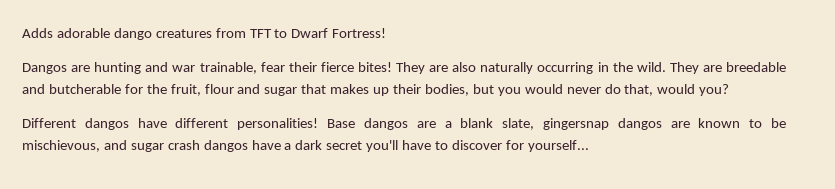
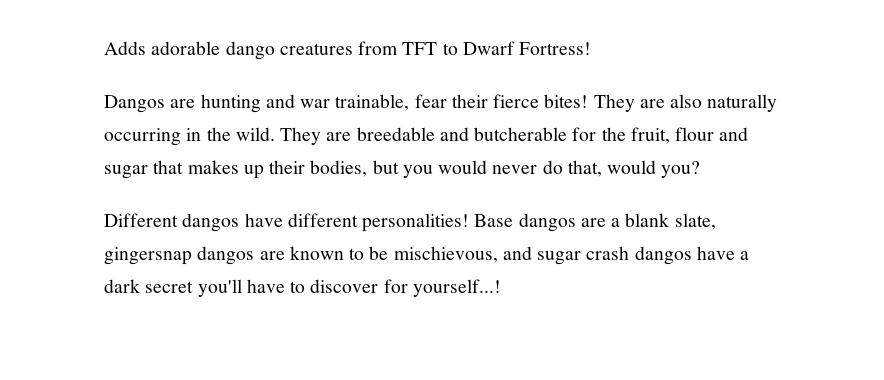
- Base dangos are a blank slate, gingersnap dangos are known to be mischievous, and sugar crash dangos have a dark secret you'll have to discover for yourself...
+ Base dangos are a blank slate, gingersnap dangos are known to be mischievous, and sugar crash dangos have a dark secret you'll have to discover for yourself...!

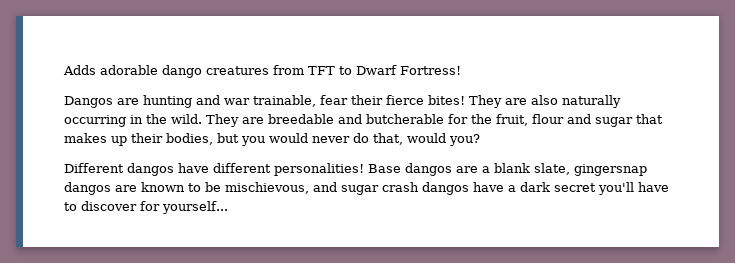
- Base dangos are a blank slate, gingersnap dangos are known to be mischievous, and sugar crash dangos have a dark secret you'll have to discover for yourself...!
+ Base dangos are a blank slate, gingersnap dangos are known to be mischievous, and sugar crash dangos have a dark secret you'll have to discover for yourself...

